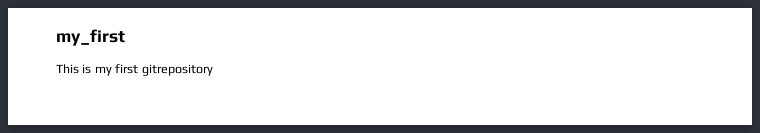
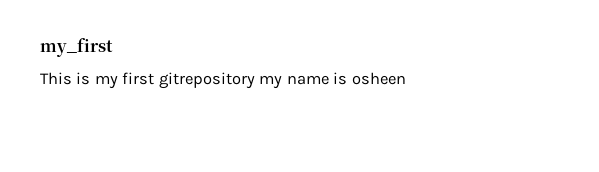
- This is my first gitrepository
+ This is my first gitrepository my name is osheen

